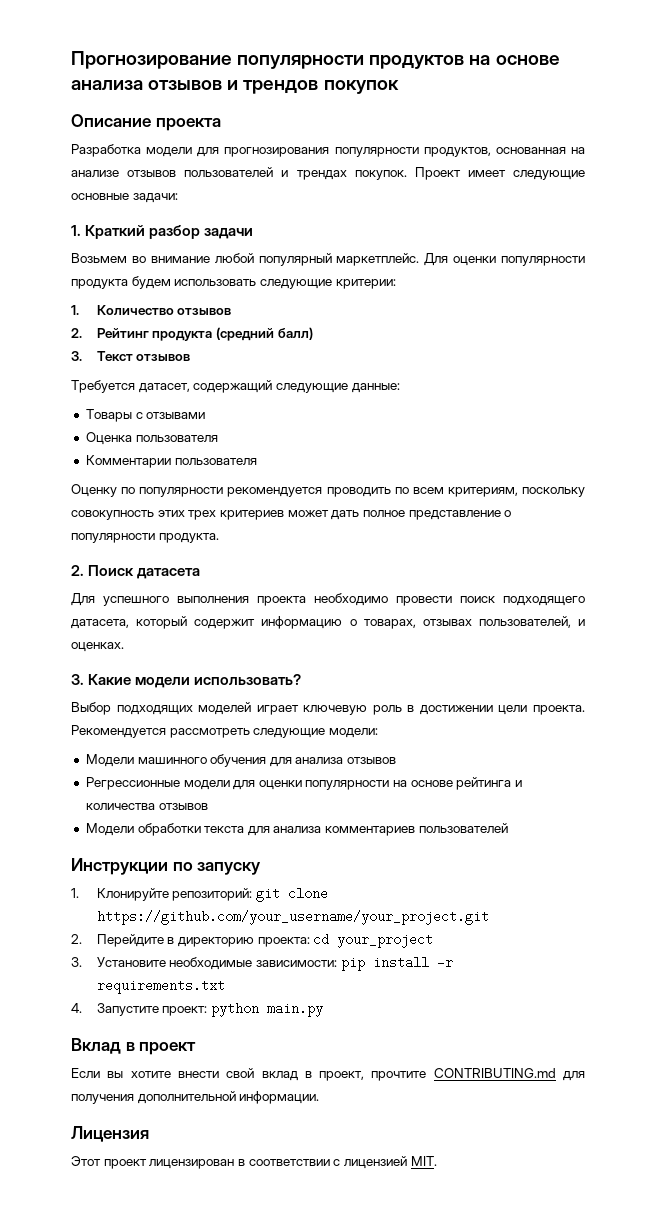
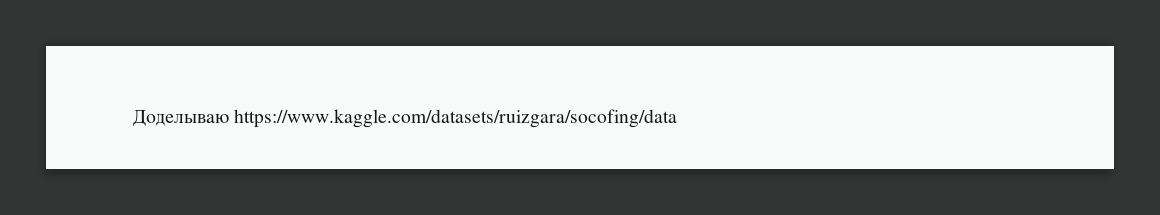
- Прогнозирование популярности продуктов на основе анализа отзывов и трендов покупок
- Описание проекта
- Разработка модели для прогнозирования популярности продуктов, основанная на анализе отзывов пользователей и трендах покупок. Проект имеет следующие основные задачи:
- 1. Краткий разбор задачи
- Возьмем во внимание любой популярный маркетплейс. Для оценки популярности продукта будем использовать следующие критерии:
- 1. Количество отзывов
- 2. Рейтинг продукта (средний балл)
- 3. Текст отзывов
- Требуется датасет, содержащий следующие данные:
- Товары с отзывами
- Оценка пользователя
- Комментарии пользователя
- Оценку по популярности рекомендуется проводить по всем критериям, поскольку совокупность этих трех критериев может дать полное представление о популярности продукта.
- 2. Поиск датасета
- Для успешного выполнения проекта необходимо провести поиск подходящего датасета, который содержит информацию о товарах, отзывах пользователей, и оценках.
- 3. Какие модели использовать?
- Выбор подходящих моделей играет ключевую роль в достижении цели проекта. Рекомендуется рассмотреть следующие модели:
- Модели машинного обучения для анализа отзывов
- Регрессионные модели для оценки популярности на основе рейтинга и количества отзывов
- Модели обработки текста для анализа комментариев пользователей
- Инструкции по запуску
- 1. Клонируйте репозиторий: git clone https://github.com/your_username/your_project.git
- 2. Перейдите в директорию проекта: cd your_project
- 3. Установите необходимые зависимости: pip install -r requirements.txt
- 4. Запустите проект: python main.py
- Вклад в проект
- Если вы хотите внести свой вклад в проект, прочтите CONTRIBUTING.md для получения дополнительной информации.
- Лицензия
- Этот проект лицензирован в соответствии с лицензией MIT.
+ Доделываю https://www.kaggle.com/datasets/ruizgara/socofing/data

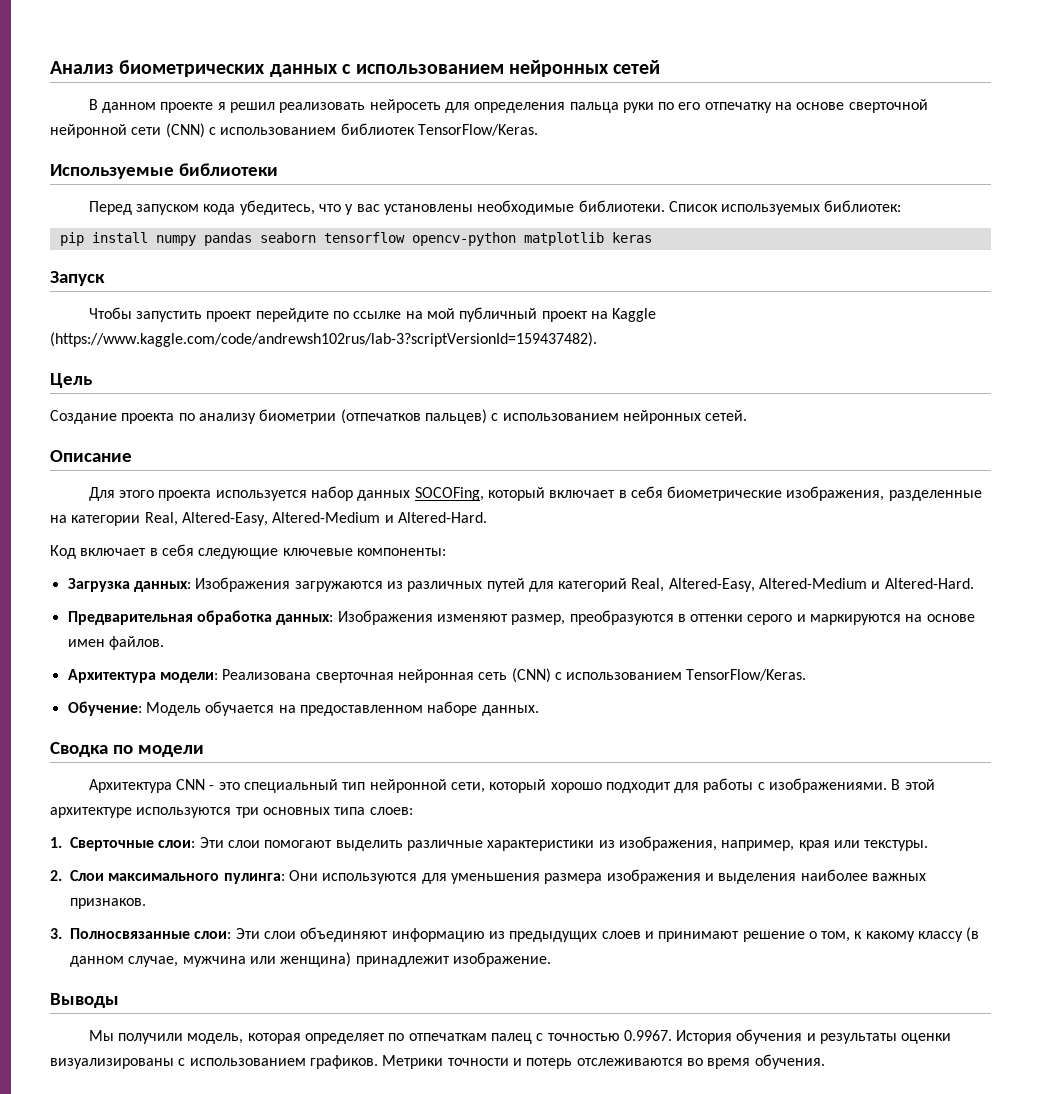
- Доделываю https://www.kaggle.com/datasets/ruizgara/socofing/data
+ Анализ биометрических данных с использованием нейронных сетей
+ В данном проекте я решил реализовать нейросеть для определения пальца руки по его отпечатку на основе сверточной нейронной сети (CNN) с использованием библиотек TensorFlow/Keras.
+ Используемые библиотеки
+ Перед запуском кода убедитесь, что у вас установлены необходимые библиотеки. Список используемых библиотек:
+ pip install numpy pandas seaborn tensorflow opencv-python matplotlib keras
+ Запуск
+ Чтобы запустить проект перейдите по ссылке на мой публичный проект на Kaggle (https://www.kaggle.com/code/andrewsh102rus/lab-3?scriptVersionId=159437482).
+ Цель
+ Создание проекта по анализу биометрии (отпечатков пальцев) с использованием нейронных сетей.
+ Описание
+ Для этого проекта используется набор данных SOCOFing, который включает в себя биометрические изображения, разделенные на категории Real, Altered-Easy, Altered-Medium и Altered-Hard.
+ Код включает в себя следующие ключевые компоненты:
+ Загрузка данных: Изображения загружаются из различных путей для категорий Real, Altered-Easy, Altered-Medium и Altered-Hard.
+ Предварительная обработка данных: Изображения изменяют размер, преобразуются в оттенки серого и маркируются на основе имен файлов.
+ Архитектура модели: Реализована сверточная нейронная сеть (CNN) с использованием TensorFlow/Keras.
+ Обучение: Модель обучается на предоставленном наборе данных.
+ Сводка по модели
+ Архитектура CNN - это специальный тип нейронной сети, который хорошо подходит для работы с изображениями. В этой архитектуре используются три основных типа слоев:
+ 1. Сверточные слои: Эти слои помогают выделить различные характеристики из изображения, например, края или текстуры.
+ 2. Слои максимального пулинга: Они используются для уменьшения размера изображения и выделения наиболее важных признаков.
+ 3. Полносвязанные слои: Эти слои объединяют информацию из предыдущих слоев и принимают решение о том, к какому классу (в данном случае, мужчина или женщина) принадлежит изображение.
+ Выводы
+ Мы получили модель, которая определяет по отпечаткам палец с точностью 0.9967. История обучения и результаты оценки визуализированы с использованием графиков. Метрики точности и потерь отслеживаются во время обучения.

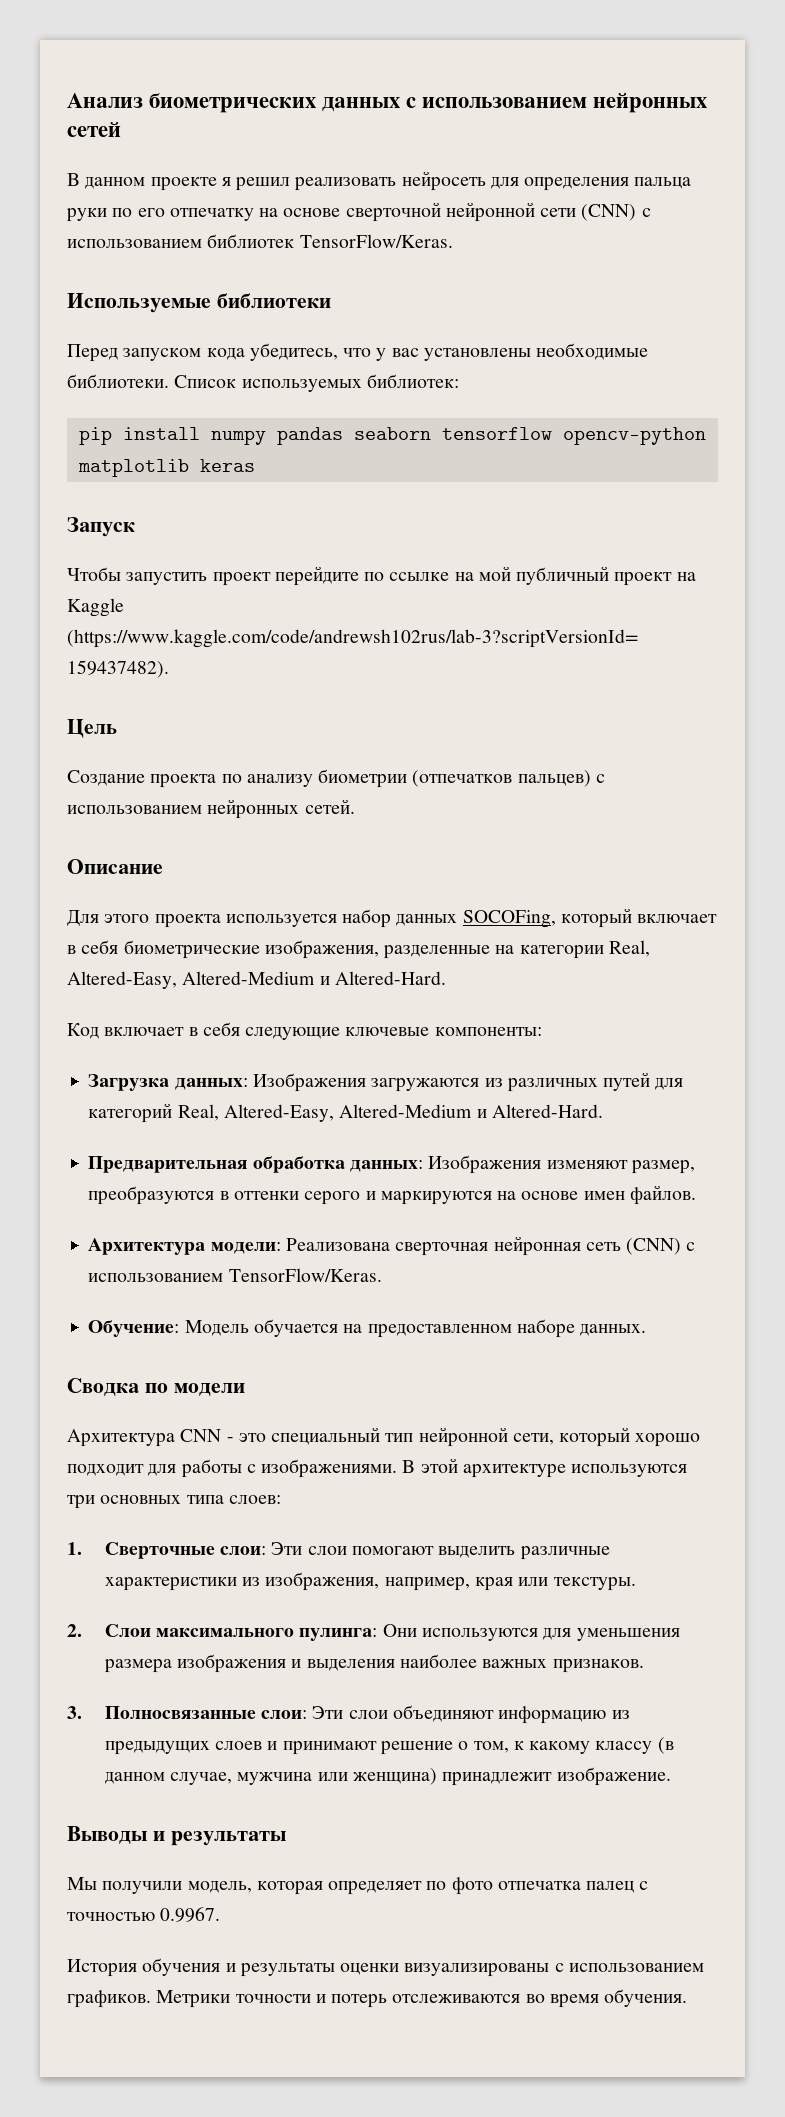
- Выводы
+ Выводы и результаты
- Мы получили модель, которая определяет по отпечаткам палец с точностью 0.9967. История обучения и результаты оценки визуализированы с использованием графиков.
+ Мы получили модель, которая определяет по фото отпечатка палец с точностью 0.9967.
+ История обучения и результаты оценки визуализированы с использованием графиков.

